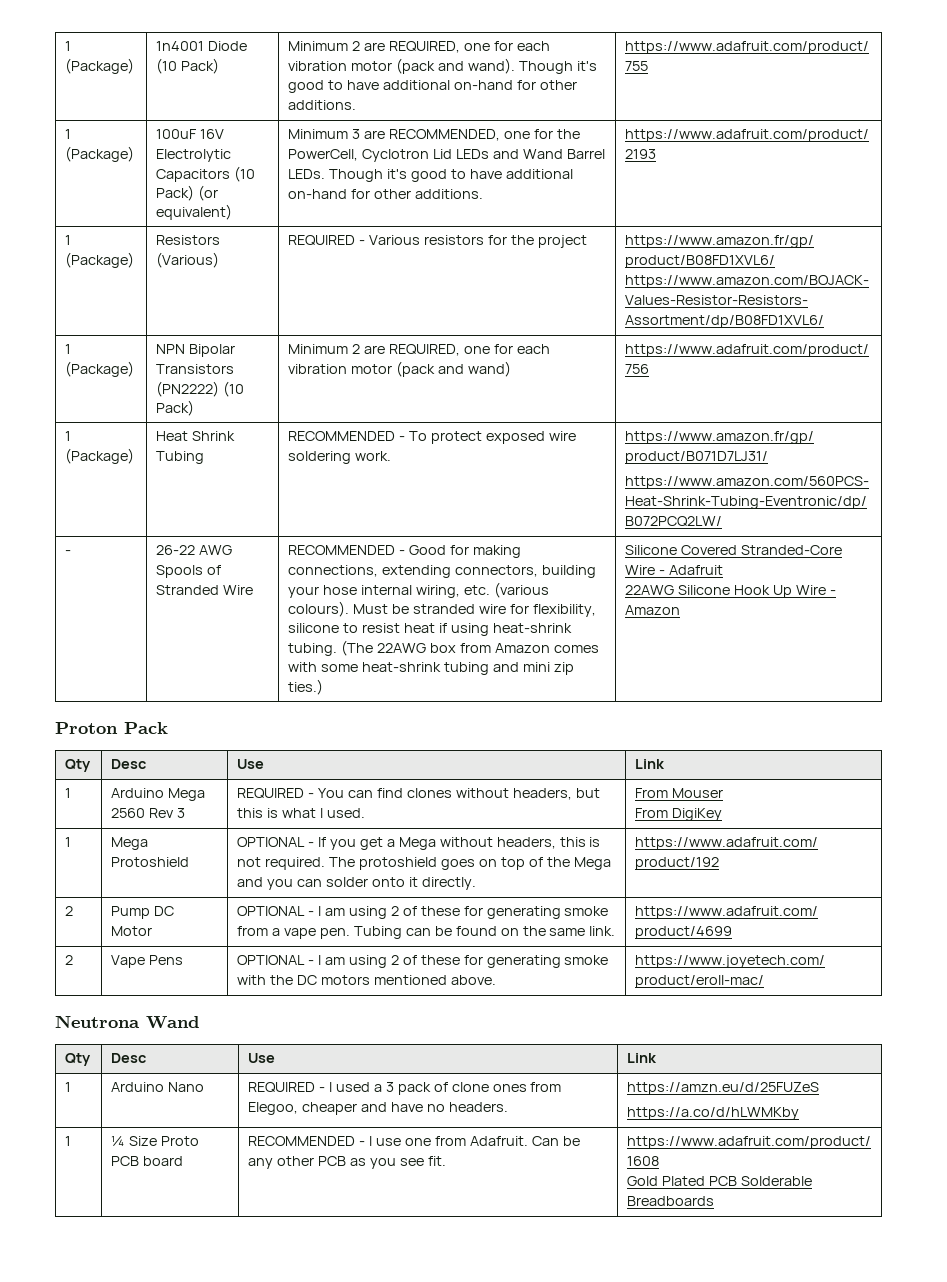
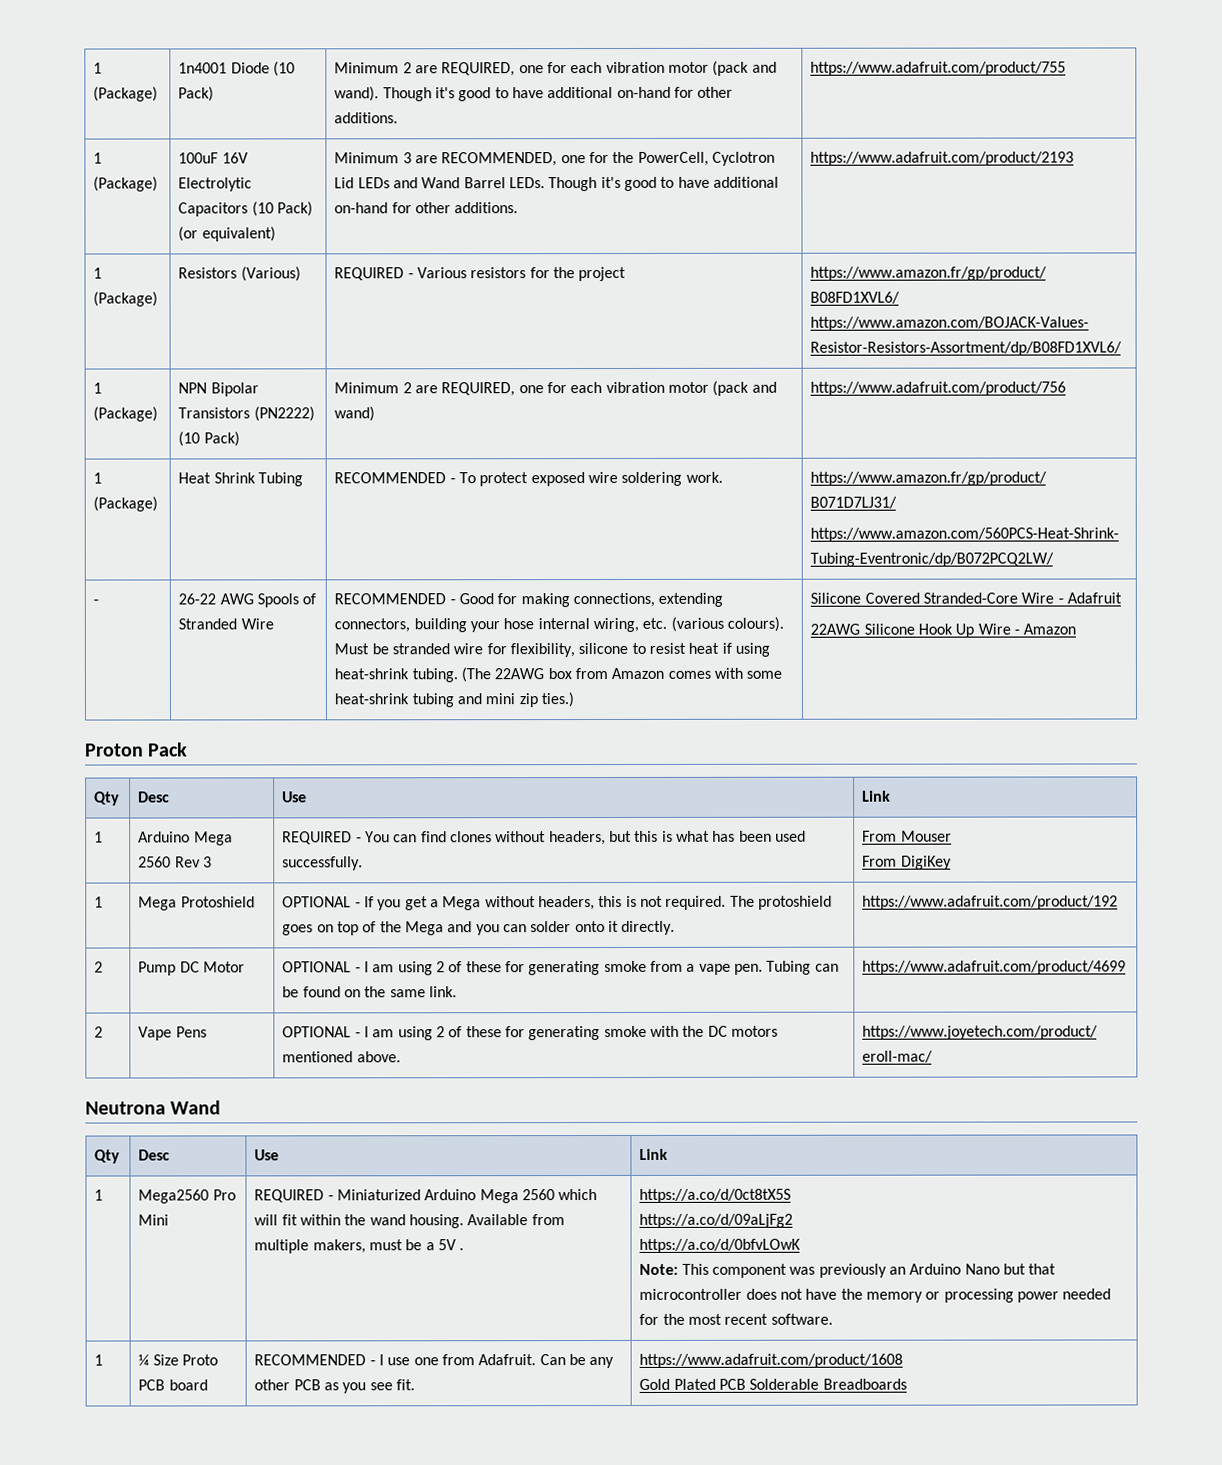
- 1 | Arduino Mega 2560 Rev 3 | REQUIRED - You can find clones without headers, but this is what I used. | From Mouser
+ 1 | Arduino Mega 2560 Rev 3 | REQUIRED - You can find clones without headers, but this is what has been used successfully. | From Mouser
- Arduino Nano | REQUIRED - I used a 3 pack of clone ones from Elegoo, cheaper and have no headers. | https://amzn.eu/d/25FUZeS
- https://a.co/d/hLWMKby
+ Mega2560 Pro Mini | REQUIRED - Miniaturized Arduino Mega 2560 which will fit within the wand housing. Available from multiple makers, must be a 5V . | https://a.co/d/0ct8tX5S
+ https://a.co/d/09aLjFg2
+ https://a.co/d/0bfvLOwK
+ Note: This component was previously an Arduino Nano but that microcontroller does not have the memory or processing power needed for the most recent software.

